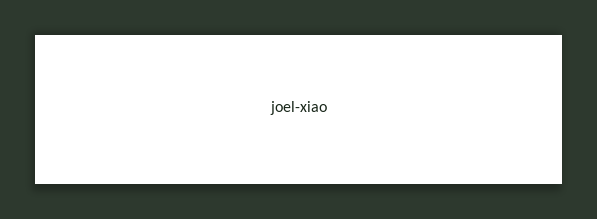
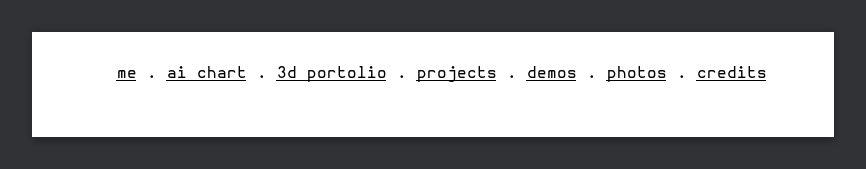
- joel-xiao
+ me . ai chart . 3d portolio . projects . demos . photos . credits

